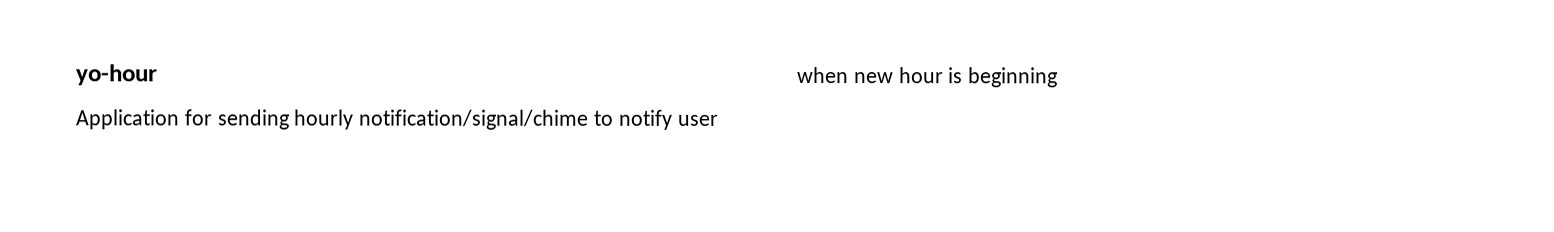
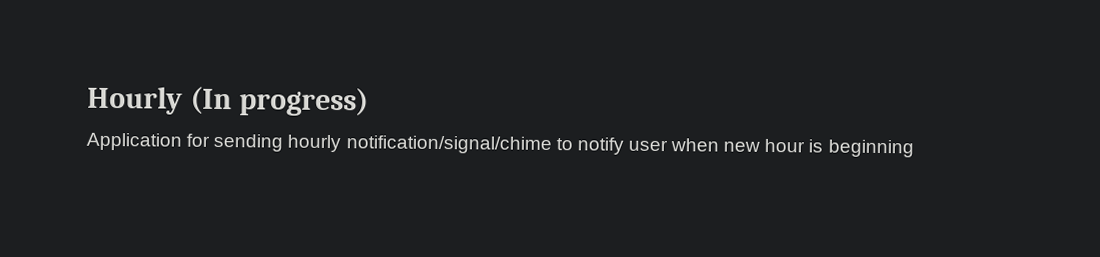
- yo-hour
+ Hourly (In progress)

